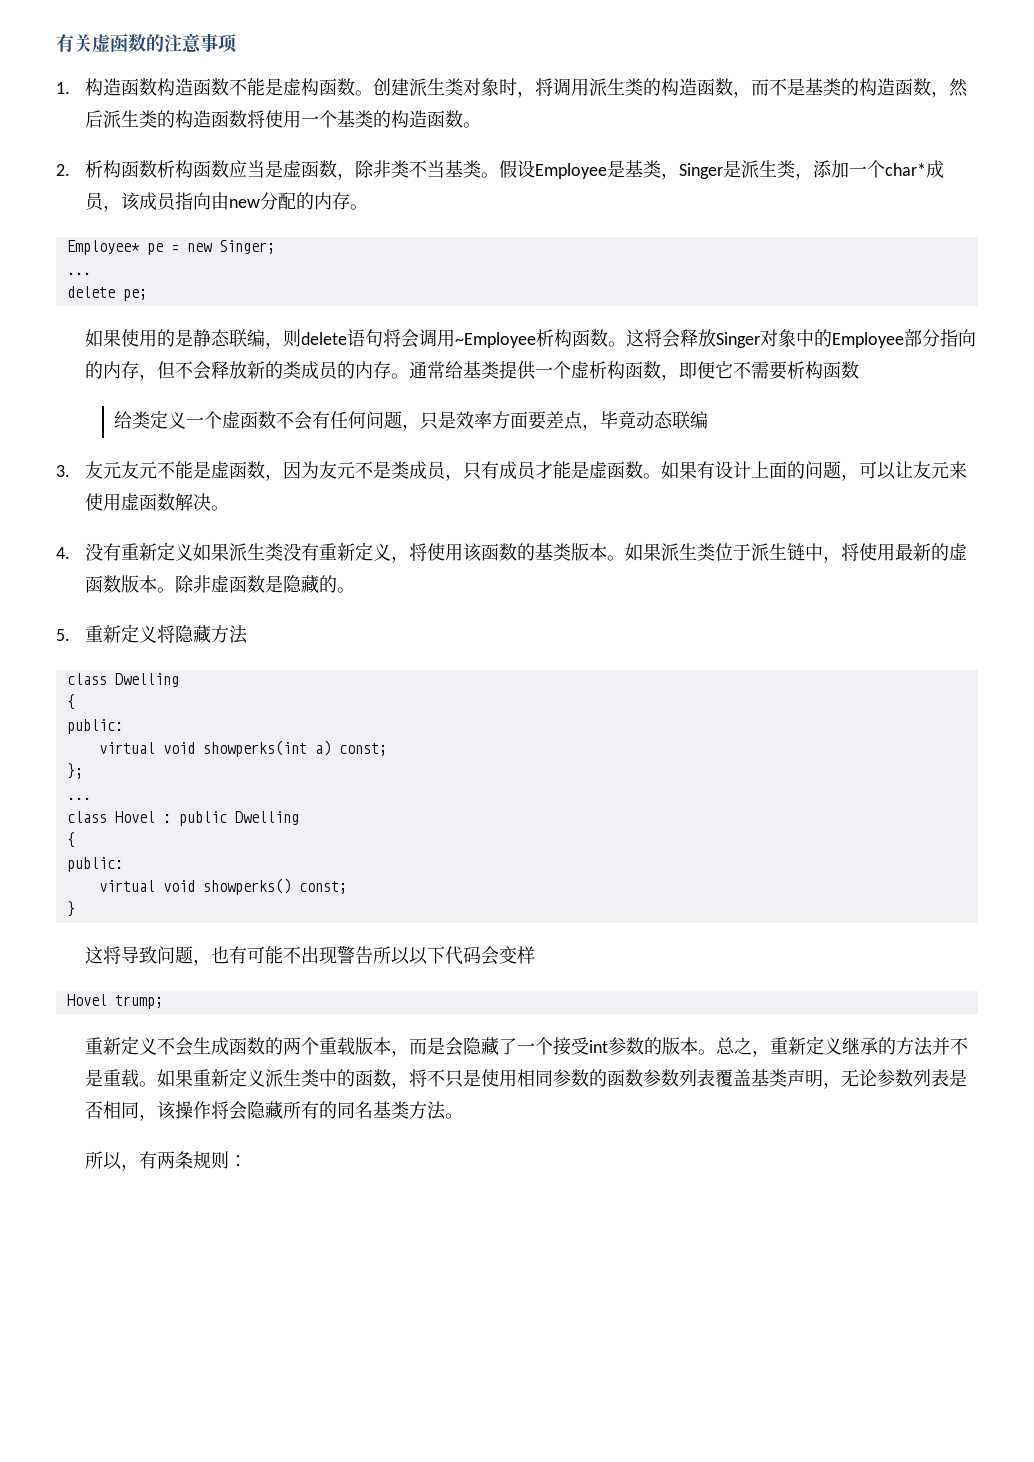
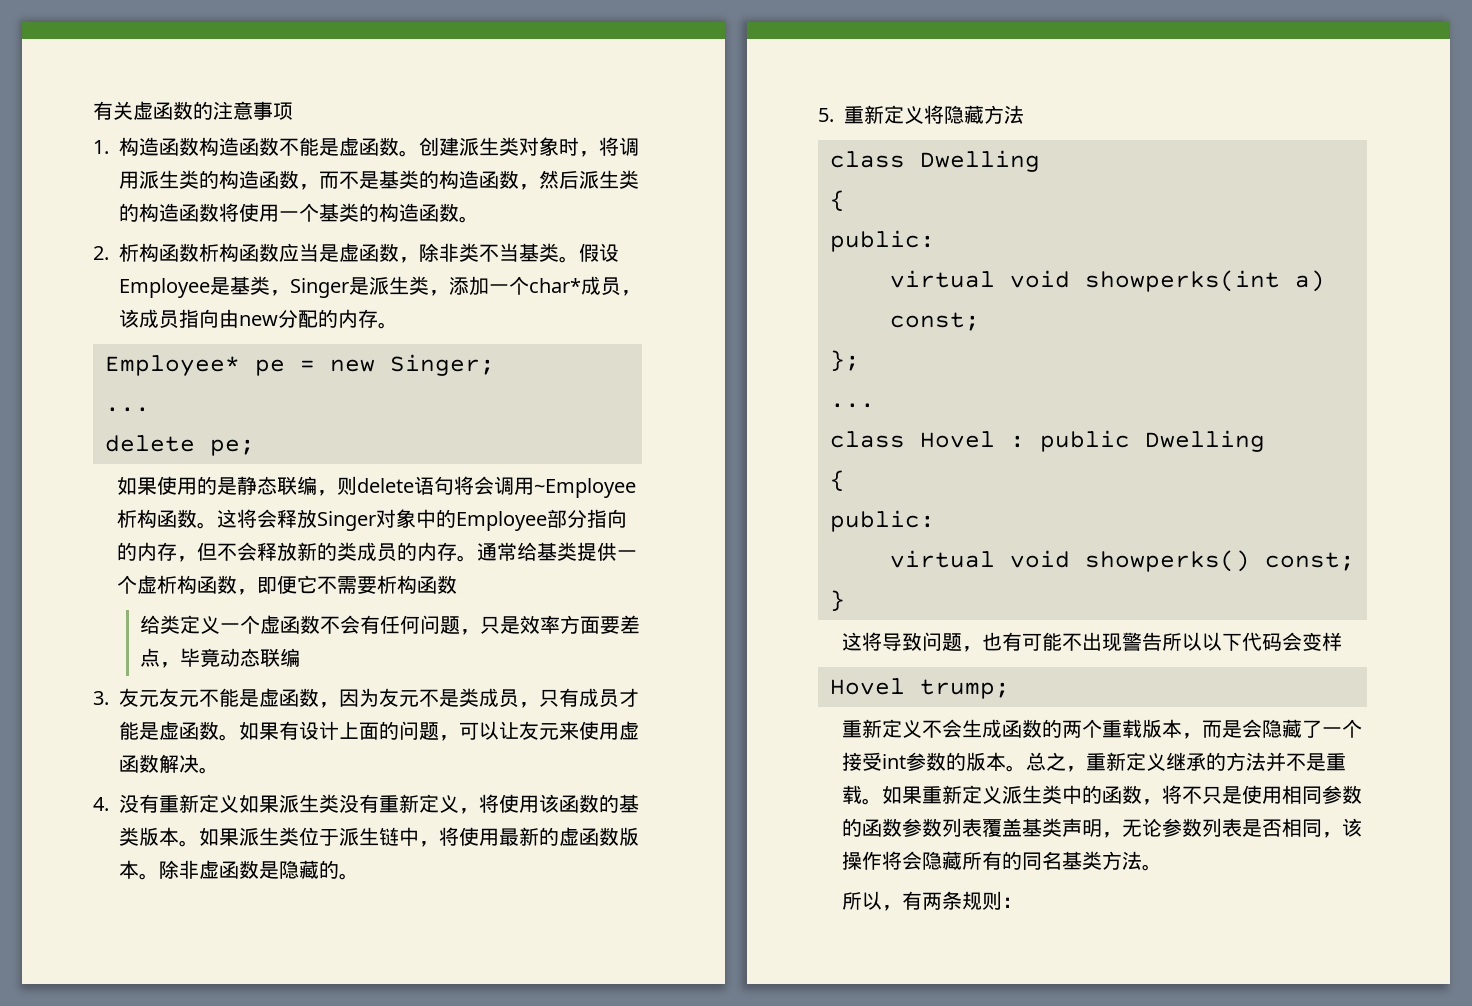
- 1.构造函数构造函数不能是虚构函数。
+ 1.构造函数构造函数不能是虚函数。

